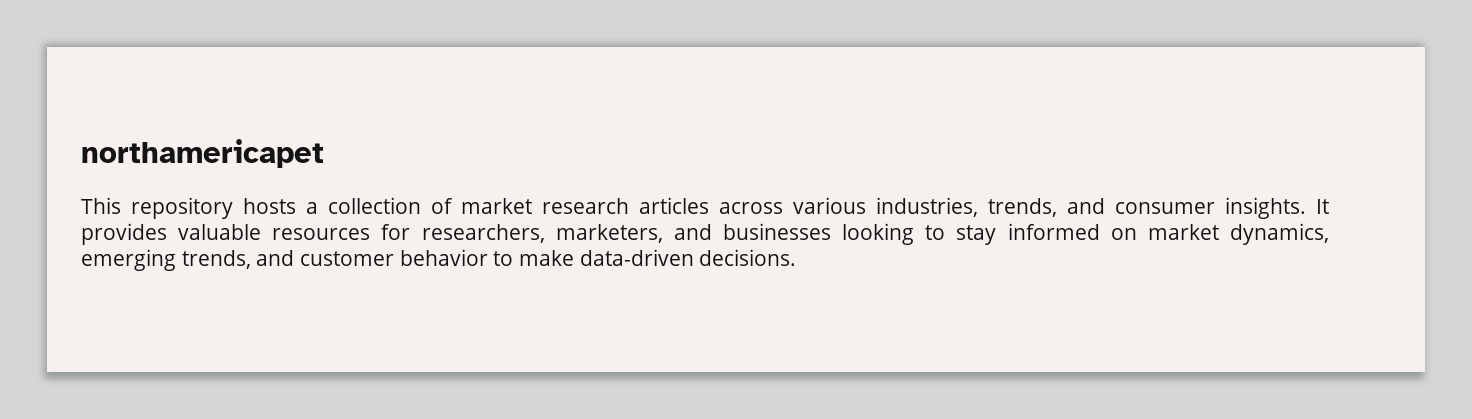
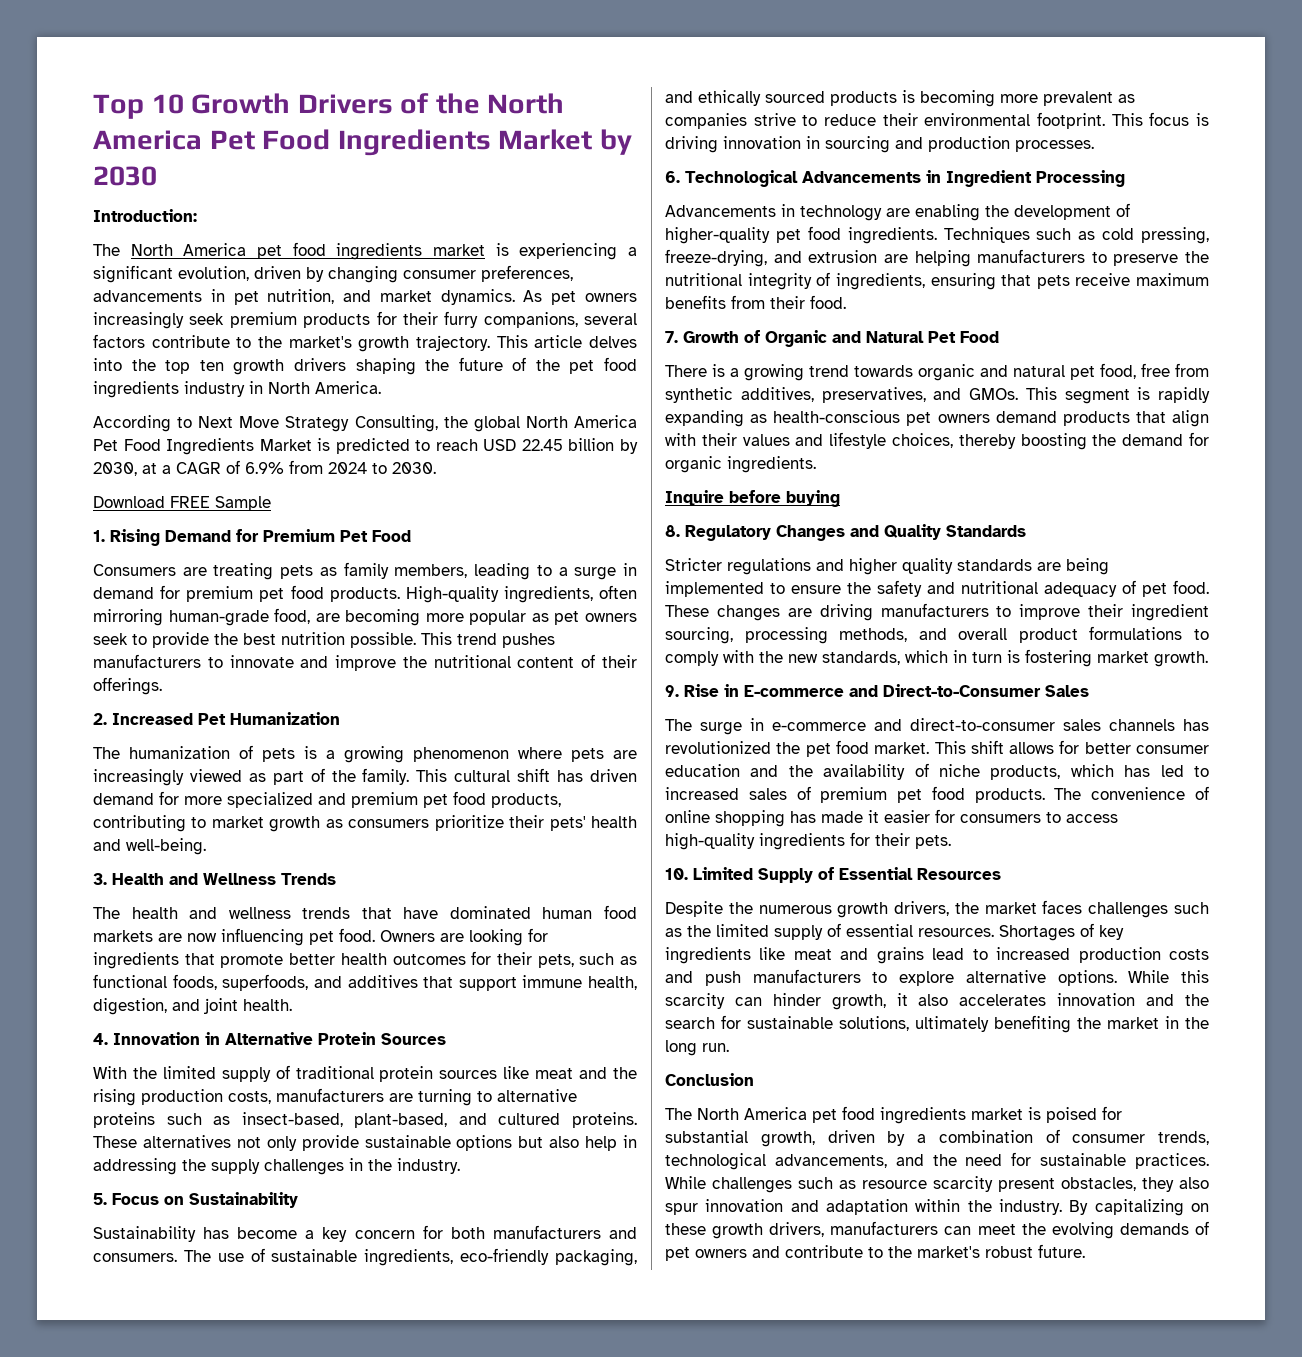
- northamericapet
- This repository hosts a collection of market research articles across various industries, trends, and consumer insights. It provides valuable resources for researchers, marketers, and businesses looking to stay informed on market dynamics, emerging trends, and customer behavior to make data-driven decisions.
+ Top 10 Growth Drivers of the North America Pet Food Ingredients Market by 2030
+ Introduction:
+ The North America pet food ingredients market is experiencing a significant evolution, driven by changing consumer preferences, advancements in pet nutrition, and market dynamics. As pet owners increasingly seek premium products for their furry companions, several factors contribute to the market's growth trajectory. This article delves into the top ten growth drivers shaping the future of the pet food ingredients industry in North America.
+ According to Next Move Strategy Consulting, the global North America Pet Food Ingredients Market is predicted to reach USD 22.45 billion by 2030, at a CAGR of 6.9% from 2024 to 2030.
+ Download FREE Sample
+ 1. Rising Demand for Premium Pet Food
+ Consumers are treating pets as family members, leading to a surge in demand for premium pet food products. High-quality ingredients, often mirroring human-grade food, are becoming more popular as pet owners seek to provide the best nutrition possible. This trend pushes manufacturers to innovate and improve the nutritional content of their offerings.
+ 2. Increased Pet Humanization
+ The humanization of pets is a growing phenomenon where pets are increasingly viewed as part of the family. This cultural shift has driven demand for more specialized and premium pet food products, contributing to market growth as consumers prioritize their pets' health and well-being.
+ 3. Health and Wellness Trends
+ The health and wellness trends that have dominated human food markets are now influencing pet food. Owners are looking for ingredients that promote better health outcomes for their pets, such as functional foods, superfoods, and additives that support immune health, digestion, and joint health.
+ 4. Innovation in Alternative Protein Sources
+ With the limited supply of traditional protein sources like meat and the rising production costs, manufacturers are turning to alternative proteins such as insect-based, plant-based, and cultured proteins. These alternatives not only provide sustainable options but also help in addressing the supply challenges in the industry.
+ 5. Focus on Sustainability
+ Sustainability has become a key concern for both manufacturers and consumers. The use of sustainable ingredients, eco-friendly packaging, and ethically sourced products is becoming more prevalent as companies strive to reduce their environmental footprint. This focus is driving innovation in sourcing and production processes.
+ 6. Technological Advancements in Ingredient Processing
+ Advancements in technology are enabling the development of higher-quality pet food ingredients. Techniques such as cold pressing, freeze-drying, and extrusion are helping manufacturers to preserve the nutritional integrity of ingredients, ensuring that pets receive maximum benefits from their food.
+ 7. Growth of Organic and Natural Pet Food
+ There is a growing trend towards organic and natural pet food, free from synthetic additives, preservatives, and GMOs. This segment is rapidly expanding as health-conscious pet owners demand products that align with their values and lifestyle choices, thereby boosting the demand for organic ingredients.
+ Inquire before buying
+ 8. Regulatory Changes and Quality Standards
+ Stricter regulations and higher quality standards are being implemented to ensure the safety and nutritional adequacy of pet food. These changes are driving manufacturers to improve their ingredient sourcing, processing methods, and overall product formulations to comply with the new standards, which in turn is fostering market growth.
+ 9. Rise in E-commerce and Direct-to-Consumer Sales
+ The surge in e-commerce and direct-to-consumer sales channels has revolutionized the pet food market. This shift allows for better consumer education and the availability of niche products, which has led to increased sales of premium pet food products. The convenience of online shopping has made it easier for consumers to access high-quality ingredients for their pets.
+ 10. Limited Supply of Essential Resources
+ Despite the numerous growth drivers, the market faces challenges such as the limited supply of essential resources. Shortages of key ingredients like meat and grains lead to increased production costs and push manufacturers to explore alternative options. While this scarcity can hinder growth, it also accelerates innovation and the search for sustainable solutions, ultimately benefiting the market in the long run.
+ Conclusion
+ The North America pet food ingredients market is poised for substantial growth, driven by a combination of consumer trends, technological advancements, and the need for sustainable practices. While challenges such as resource scarcity present obstacles, they also spur innovation and adaptation within the industry. By capitalizing on these growth drivers, manufacturers can meet the evolving demands of pet owners and contribute to the market's robust future.

